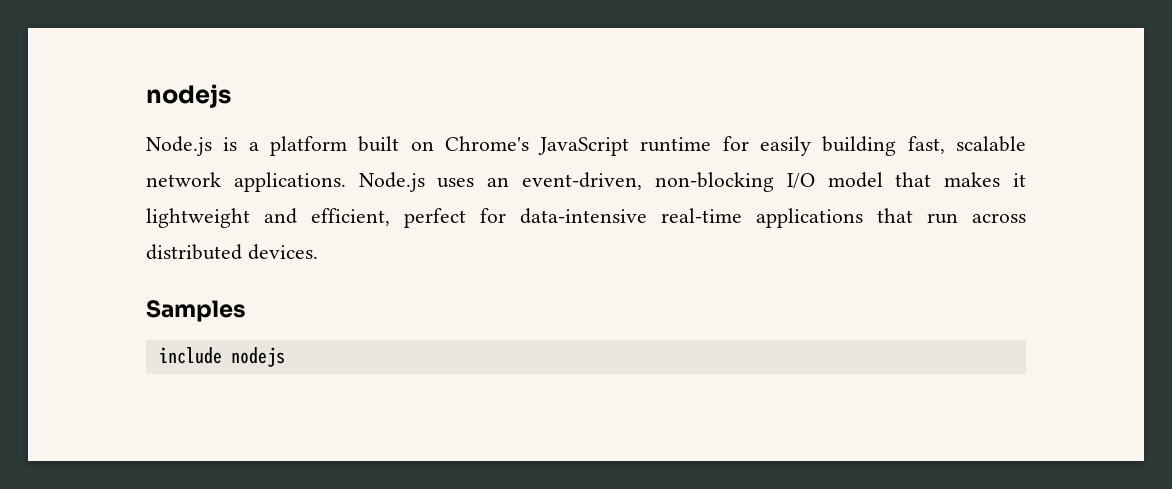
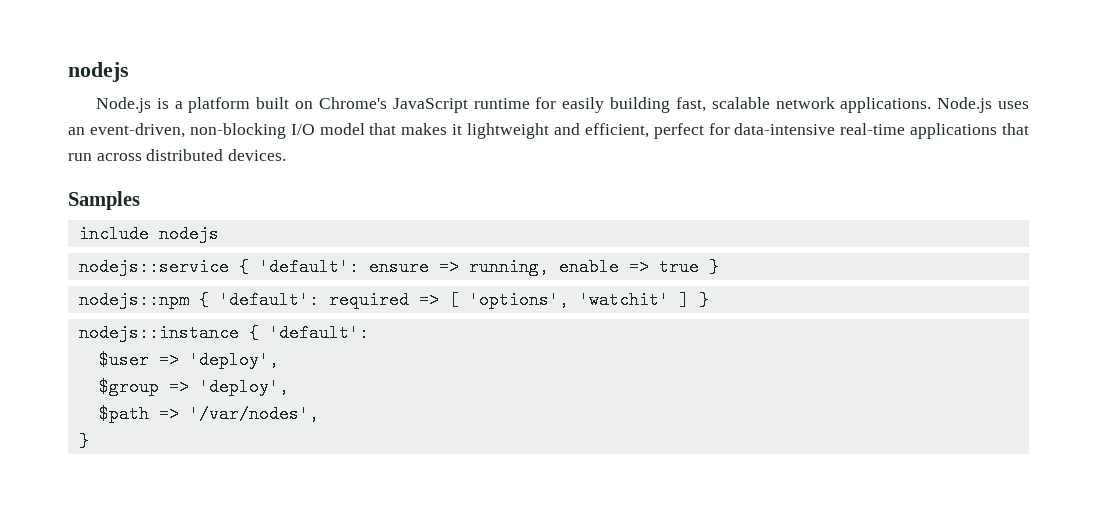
+ nodejs::service { 'default': ensure => running, enable => true }
+ nodejs::npm { 'default': required => [ 'options', 'watchit' ] }
+ nodejs::instance { 'default':
+ $user => 'deploy',
+ $group => 'deploy',
+ $path => '/var/nodes',
+ }

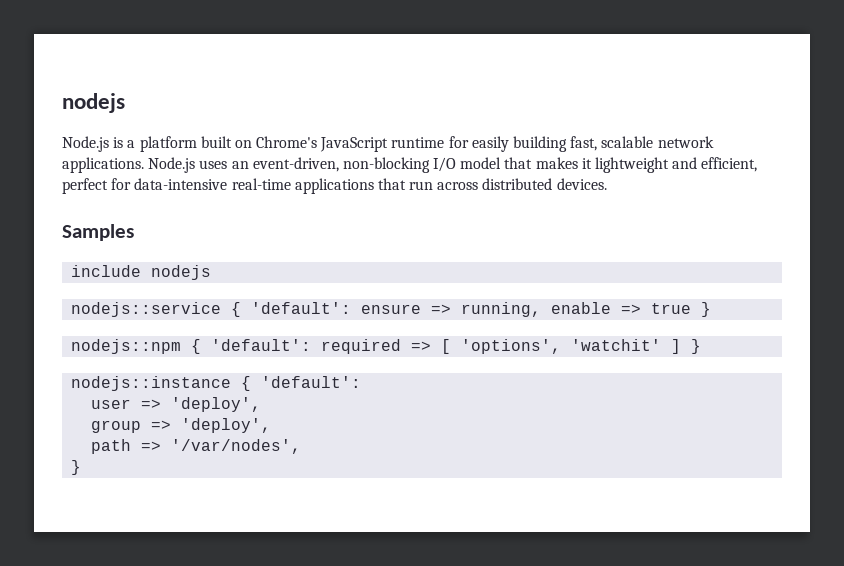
- $user => 'deploy',
- $group => 'deploy',
- $path => '/var/nodes',
+ user => 'deploy',
+ group => 'deploy',
+ path => '/var/nodes',

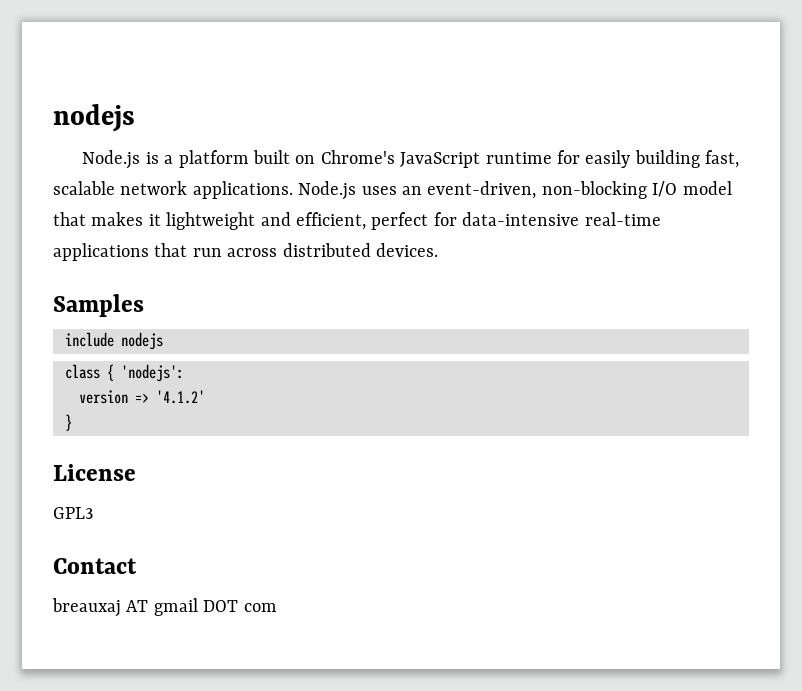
- nodejs::service { 'default': ensure => running, enable => true }
- nodejs::npm { 'default': required => [ 'options', 'watchit' ] }
- nodejs::instance { 'default':
- user => 'deploy',
- group => 'deploy',
- path => '/var/nodes',
+ class { 'nodejs':
+ version => '4.1.2'
  }
+ License
+ GPL3
+ Contact
+ breauxaj AT gmail DOT com

